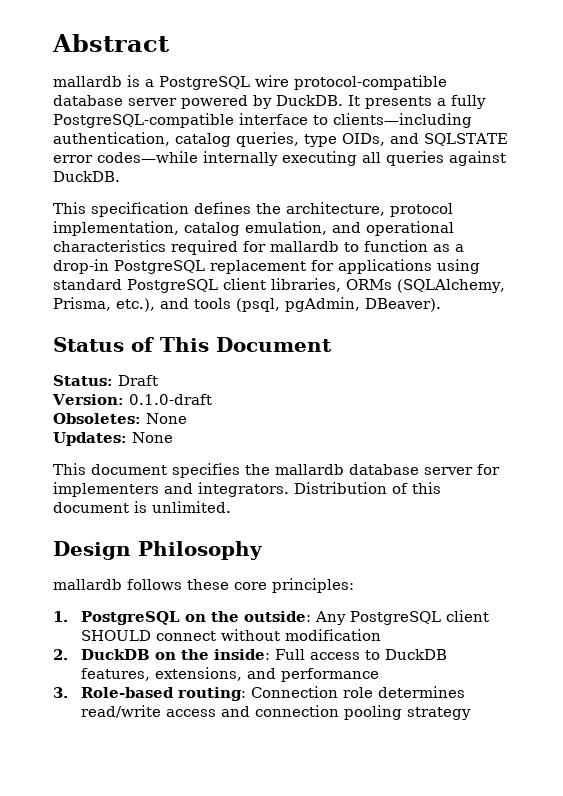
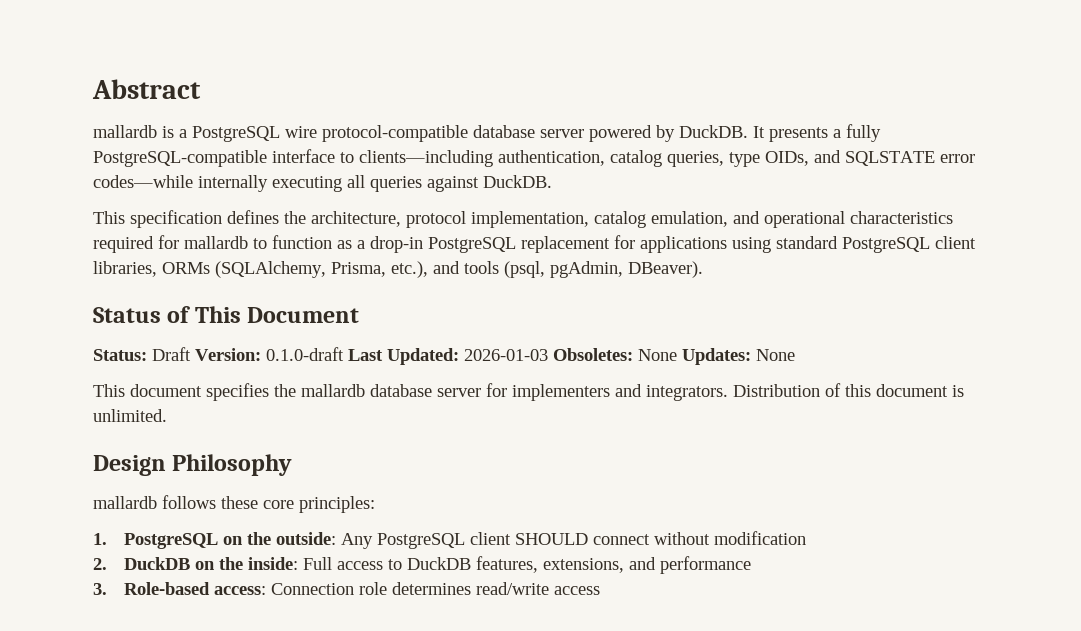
- Status: Draft
- Version: 0.1.0-draft
- Obsoletes: None
- Updates: None
+ Status: Draft Version: 0.1.0-draft Last Updated: 2026-01-03 Obsoletes: None Updates: None
- 3. Role-based routing: Connection role determines read/write access and connection pooling strategy
+ 3. Role-based access: Connection role determines read/write access

